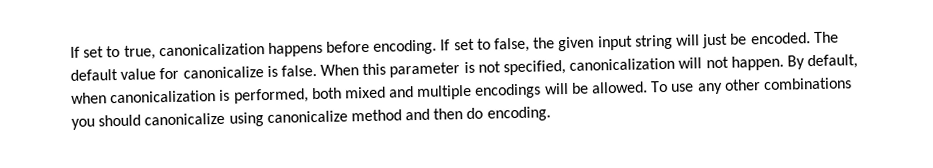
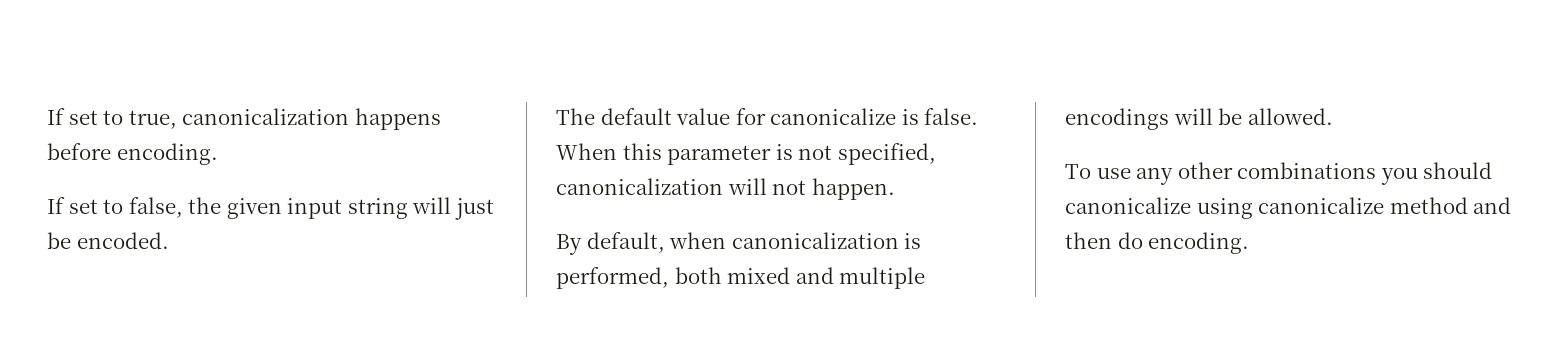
- If set to true, canonicalization happens before encoding. If set to false, the given input string will just be encoded. The default value for canonicalize is false.
+ If set to true, canonicalization happens before encoding.
+ If set to false, the given input string will just be encoded.
+ The default value for canonicalize is false.
- When this parameter is not specified, canonicalization will not happen. By default, when canonicalization is performed, both mixed and multiple encodings will be allowed. To use any other combinations you should canonicalize using canonicalize method and then do encoding.
+ When this parameter is not specified, canonicalization will not happen.
+ By default, when canonicalization is performed, both mixed and multiple encodings will be allowed.
+ To use any other combinations you should canonicalize using canonicalize method and then do encoding.

